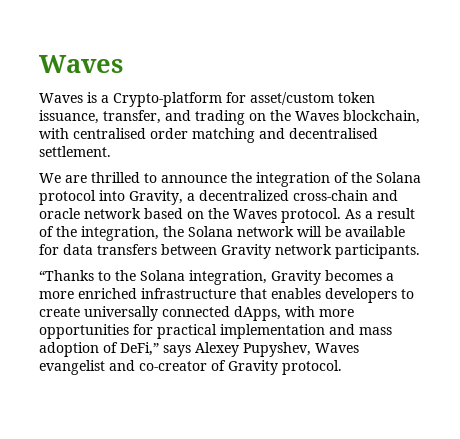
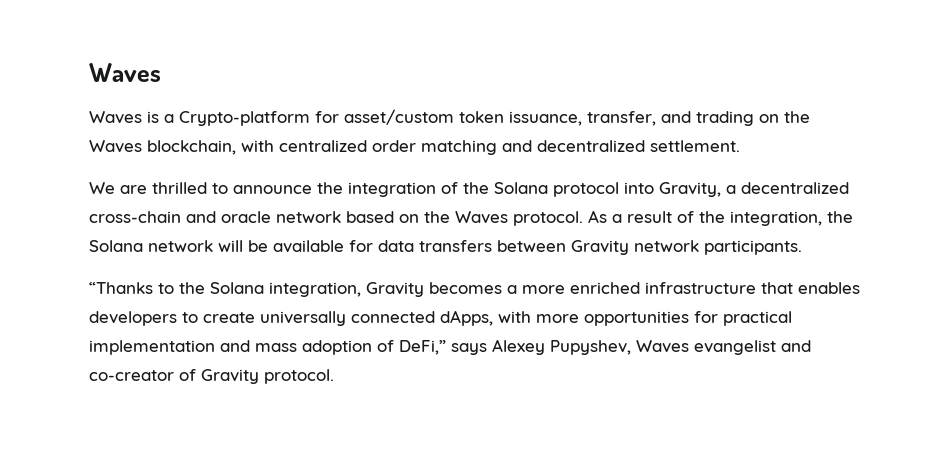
- Waves is a Crypto-platform for asset/custom token issuance, transfer, and trading on the Waves blockchain, with centralised order matching and decentralised settlement.
+ Waves is a Crypto-platform for asset/custom token issuance, transfer, and trading on the Waves blockchain, with centralized order matching and decentralized settlement.

